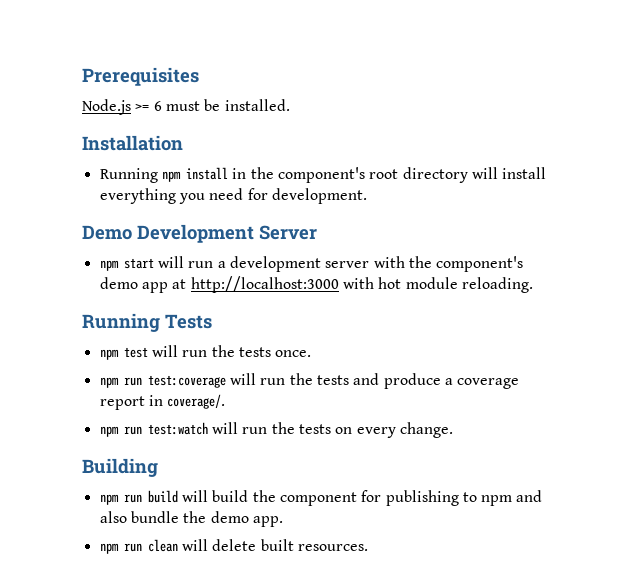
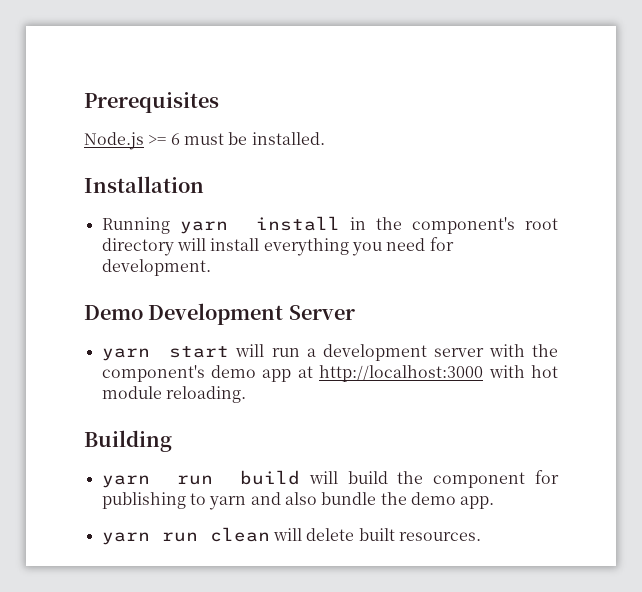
- Running npm install in the component's root directory will install everything you need for development.
+ Running yarn install in the component's root directory will install everything you need for development.
- npm start will run a development server with the component's demo app at http://localhost:3000 with hot module reloading.
+ yarn start will run a development server with the component's demo app at http://localhost:3000 with hot module reloading.
- Running Tests
- npm test will run the tests once.
- npm run test:coverage will run the tests and produce a coverage report in coverage/.
- npm run test:watch will run the tests on every change.
- npm run build will build the component for publishing to npm and also bundle the demo app.
+ yarn run build will build the component for publishing to yarn and also bundle the demo app.
- npm run clean will delete built resources.
+ yarn run clean will delete built resources.

